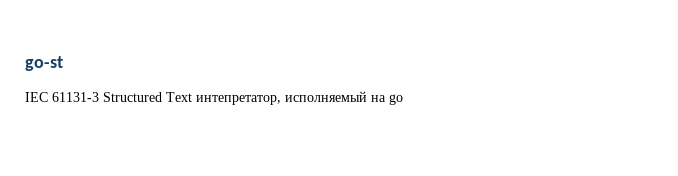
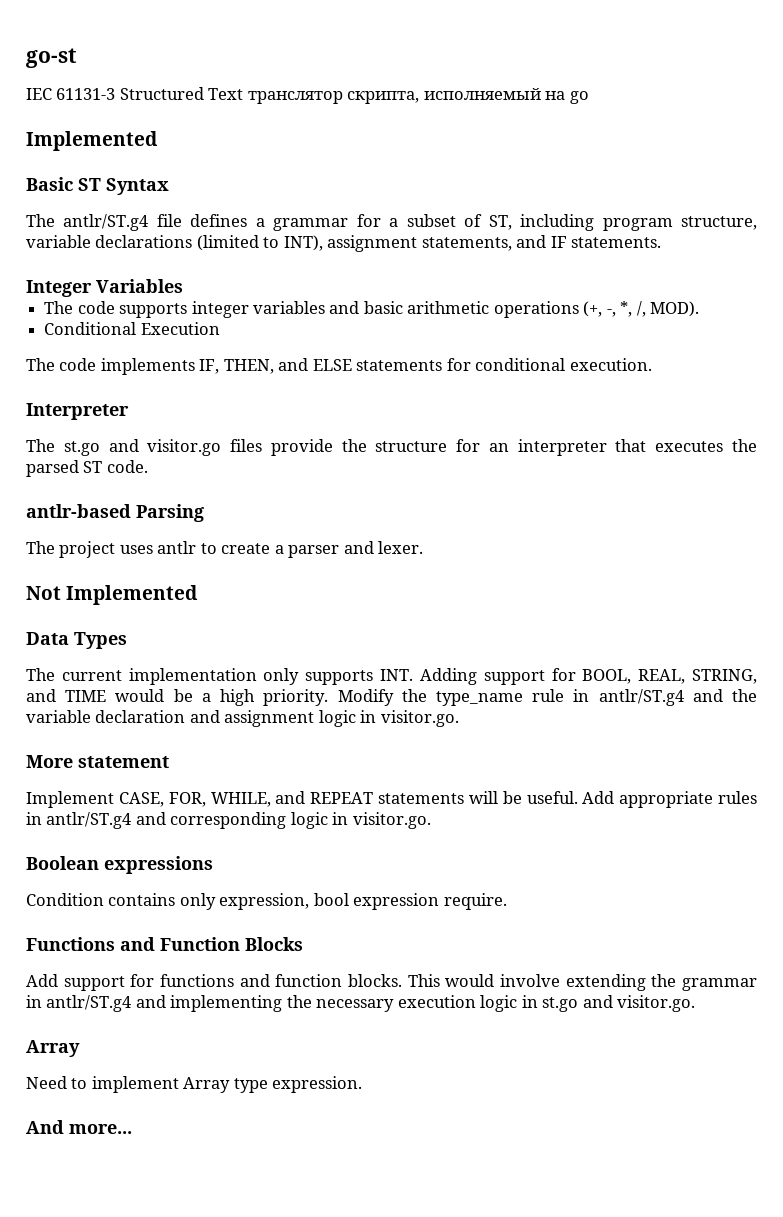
- IEC 61131-3 Structured Text интепретатор, исполняемый на go
+ IEC 61131-3 Structured Text транслятор скрипта, исполняемый на go
+ Implemented
+ Basic ST Syntax
+ The antlr/ST.g4 file defines a grammar for a subset of ST, including program structure, variable declarations (limited to INT), assignment statements, and IF statements.
+ Integer Variables
+ The code supports integer variables and basic arithmetic operations (+, -, *, /, MOD).
+ Conditional Execution
+ The code implements IF, THEN, and ELSE statements for conditional execution.
+ Interpreter
+ The st.go and visitor.go files provide the structure for an interpreter that executes the parsed ST code.
+ antlr-based Parsing
+ The project uses antlr to create a parser and lexer.
+ Not Implemented
+ Data Types
+ The current implementation only supports INT. Adding support for BOOL, REAL, STRING, and TIME would be a high priority. Modify the type_name rule in antlr/ST.g4 and the variable declaration and assignment logic in visitor.go.
+ More statement
+ Implement CASE, FOR, WHILE, and REPEAT statements will be useful. Add appropriate rules in antlr/ST.g4 and corresponding logic in visitor.go.
+ Boolean expressions
+ Condition contains only expression, bool expression require.
+ Functions and Function Blocks
+ Add support for functions and function blocks. This would involve extending the grammar in antlr/ST.g4 and implementing the necessary execution logic in st.go and visitor.go.
+ Array
+ Need to implement Array type expression.
+ And more...

